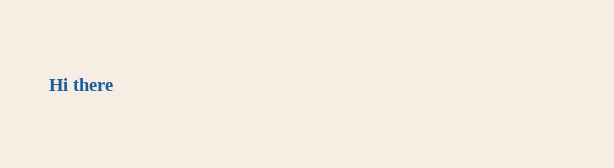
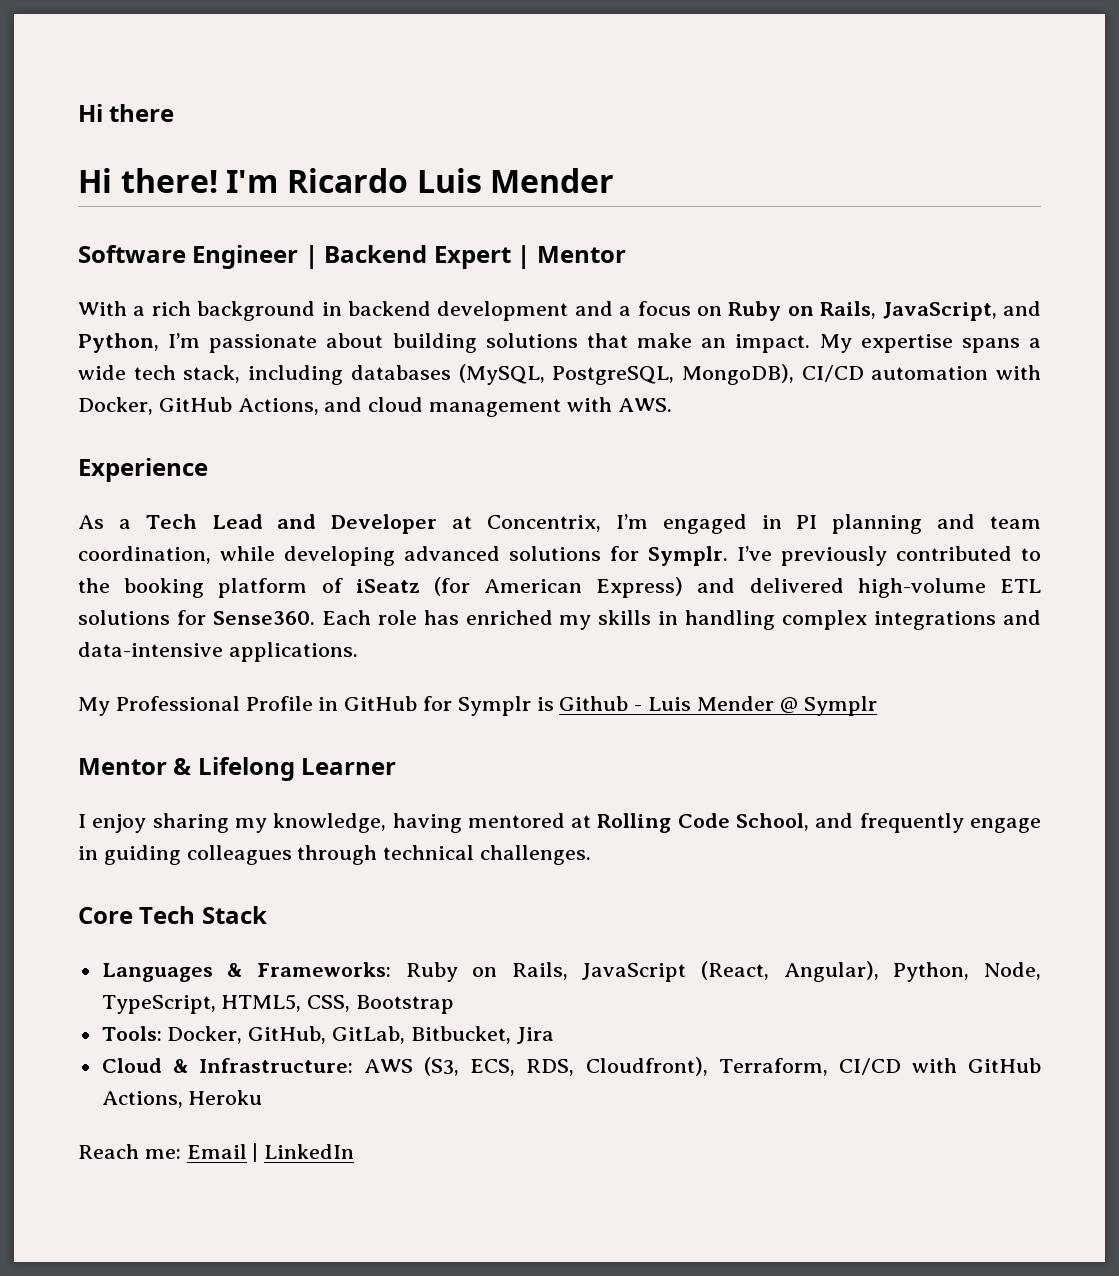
+ Hi there! I'm Ricardo Luis Mender
+ Software Engineer | Backend Expert | Mentor
+ With a rich background in backend development and a focus on Ruby on Rails, JavaScript, and Python, I’m passionate about building solutions that make an impact. My expertise spans a wide tech stack, including databases (MySQL, PostgreSQL, MongoDB), CI/CD automation with Docker, GitHub Actions, and cloud management with AWS.
+ Experience
+ As a Tech Lead and Developer at Concentrix, I’m engaged in PI planning and team coordination, while developing advanced solutions for Symplr. I’ve previously contributed to the booking platform of iSeatz (for American Express) and delivered high-volume ETL solutions for Sense360. Each role has enriched my skills in handling complex integrations and data-intensive applications.
+ My Professional Profile in GitHub for Symplr is Github - Luis Mender @ Symplr
+ Mentor & Lifelong Learner
+ I enjoy sharing my knowledge, having mentored at Rolling Code School, and frequently engage in guiding colleagues through technical challenges.
+ Core Tech Stack
+ Languages & Frameworks: Ruby on Rails, JavaScript (React, Angular), Python, Node, TypeScript, HTML5, CSS, Bootstrap
+ Tools: Docker, GitHub, GitLab, Bitbucket, Jira
+ Cloud & Infrastructure: AWS (S3, ECS, RDS, Cloudfront), Terraform, CI/CD with GitHub Actions, Heroku
+ Reach me: Email | LinkedIn

